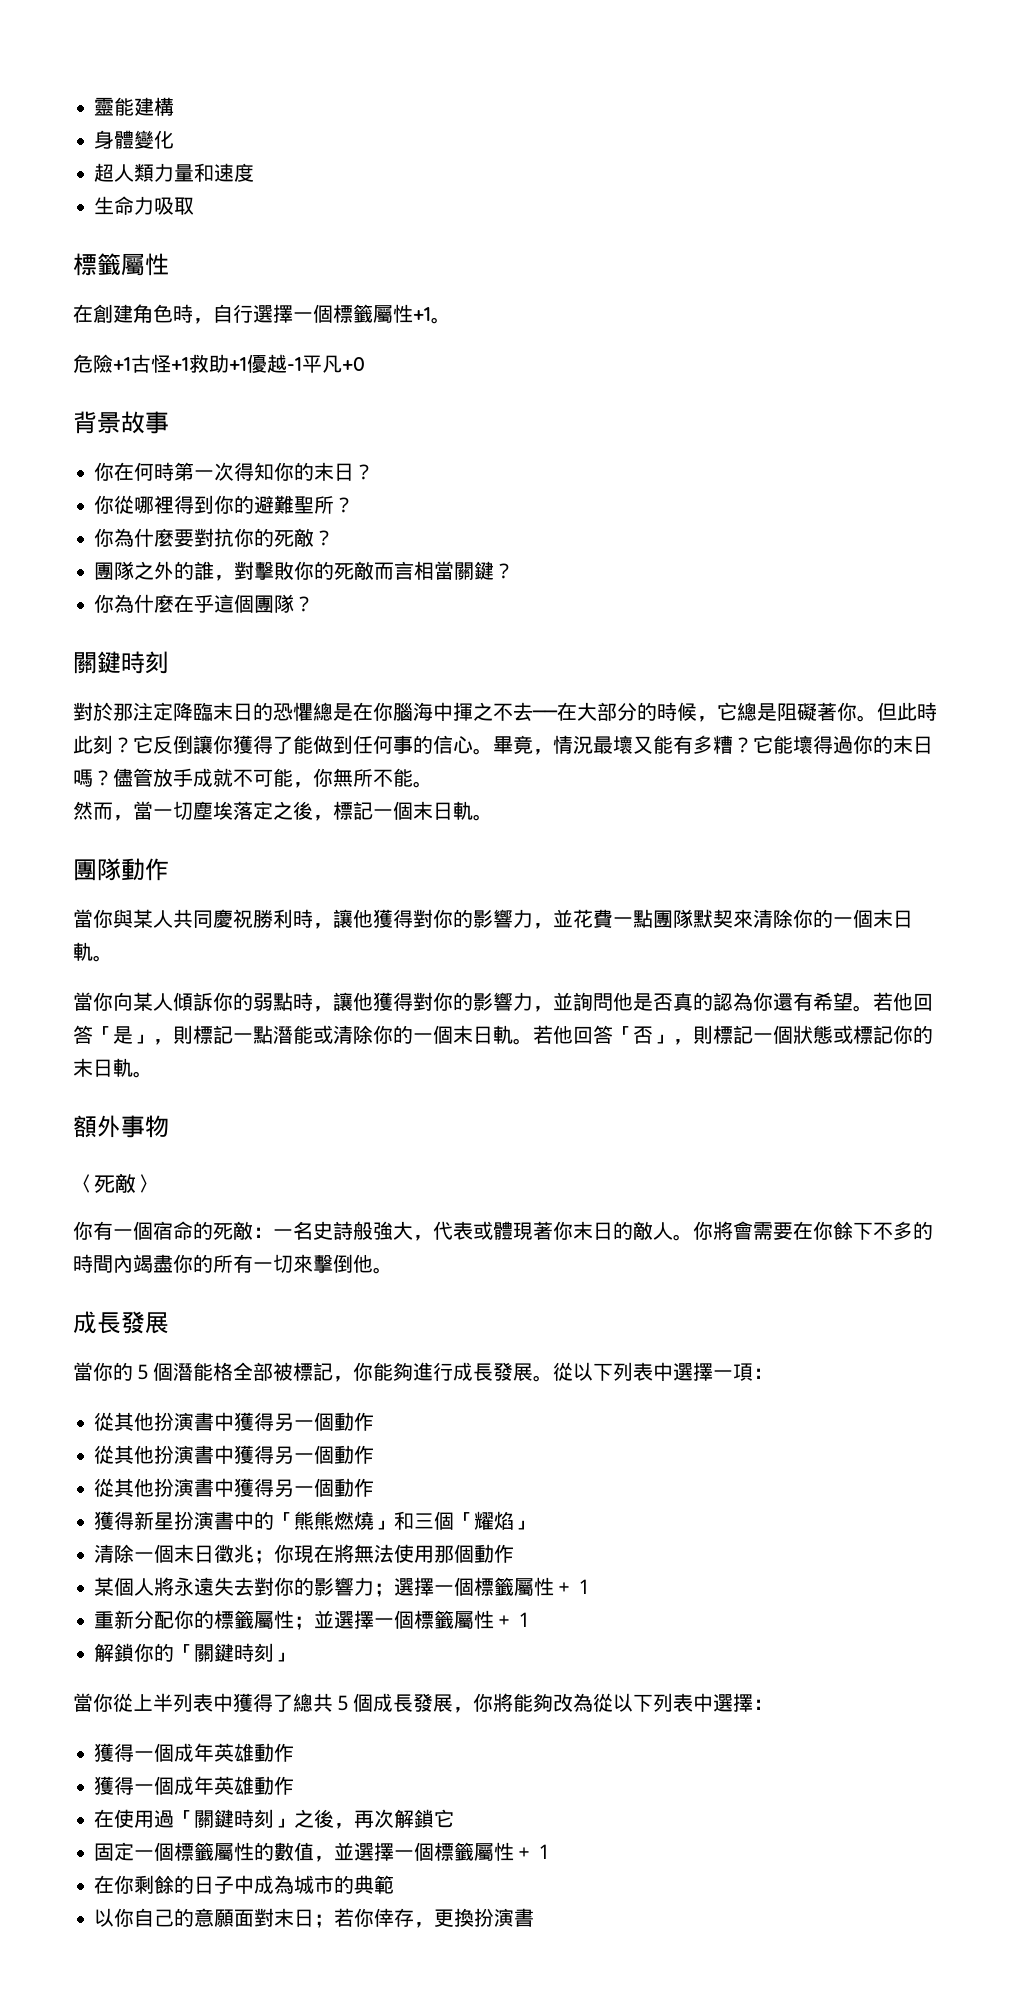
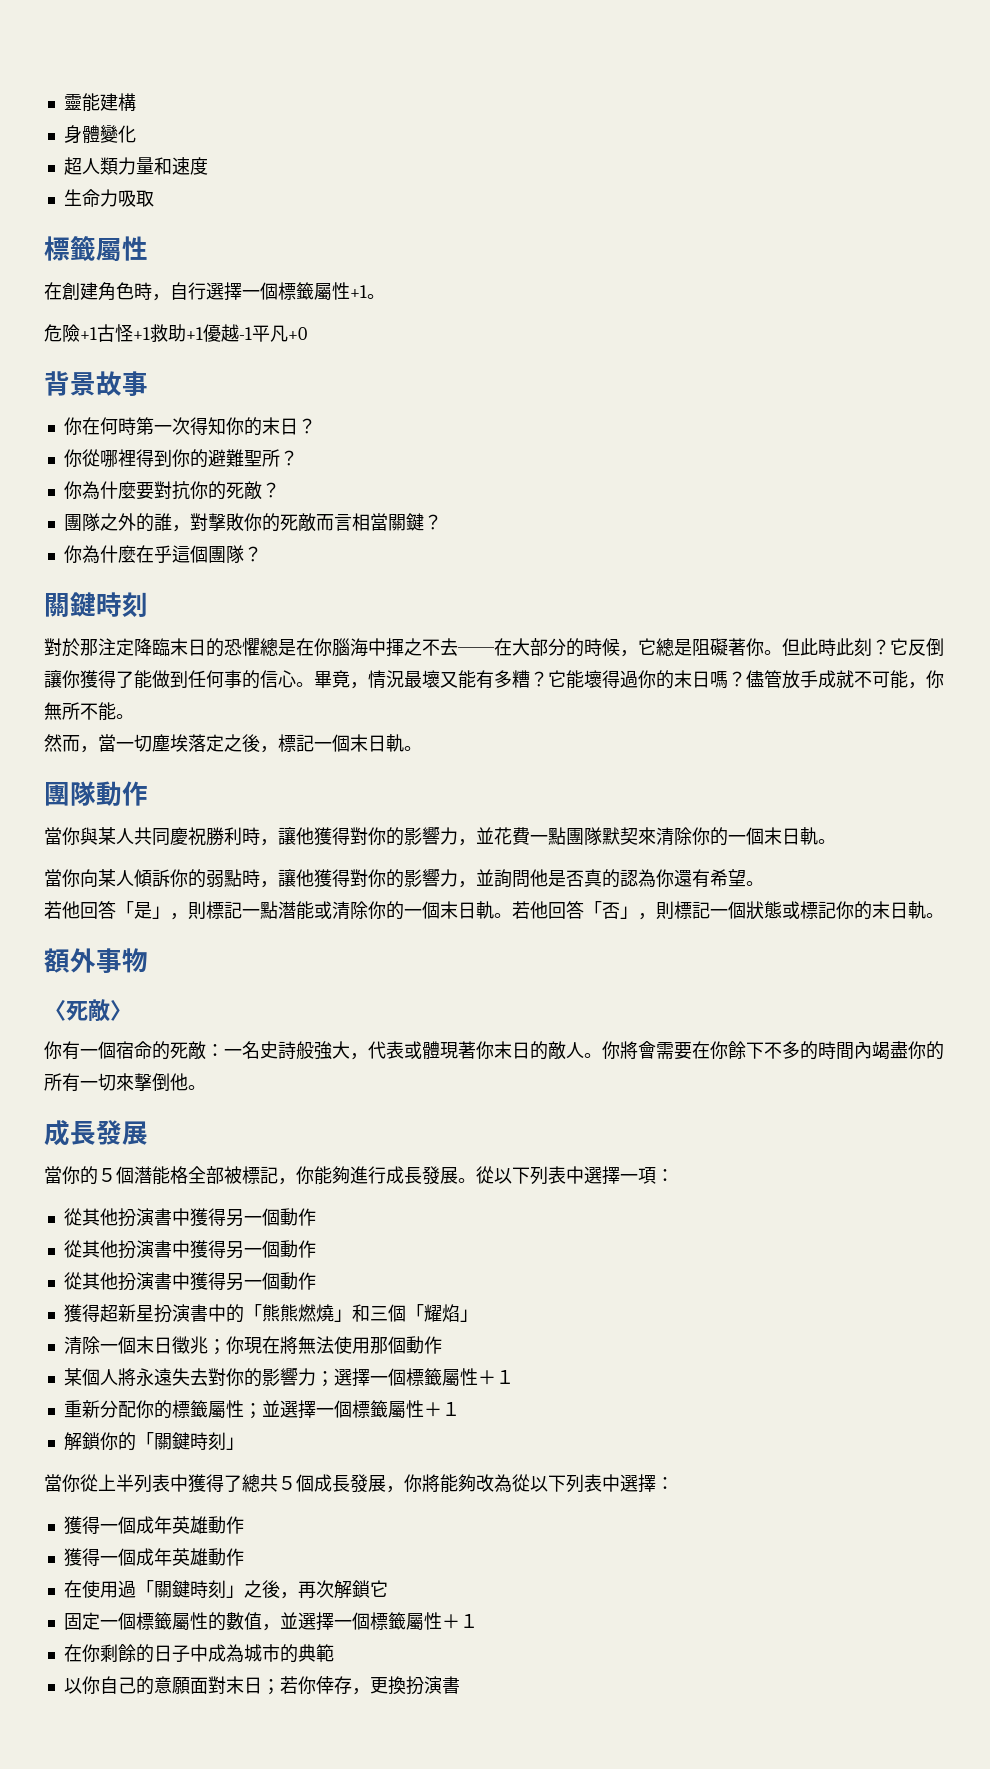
- 當你向某人傾訴你的弱點時，讓他獲得對你的影響力，並詢問他是否真的認為你還有希望。若他回答「是」，則標記一點潛能或清除你的一個末日軌。
+ 當你向某人傾訴你的弱點時，讓他獲得對你的影響力，並詢問他是否真的認為你還有希望。
+ 若他回答「是」，則標記一點潛能或清除你的一個末日軌。
- 獲得新星扮演書中的「熊熊燃燒」和三個「耀焰」
+ 獲得超新星扮演書中的「熊熊燃燒」和三個「耀焰」

